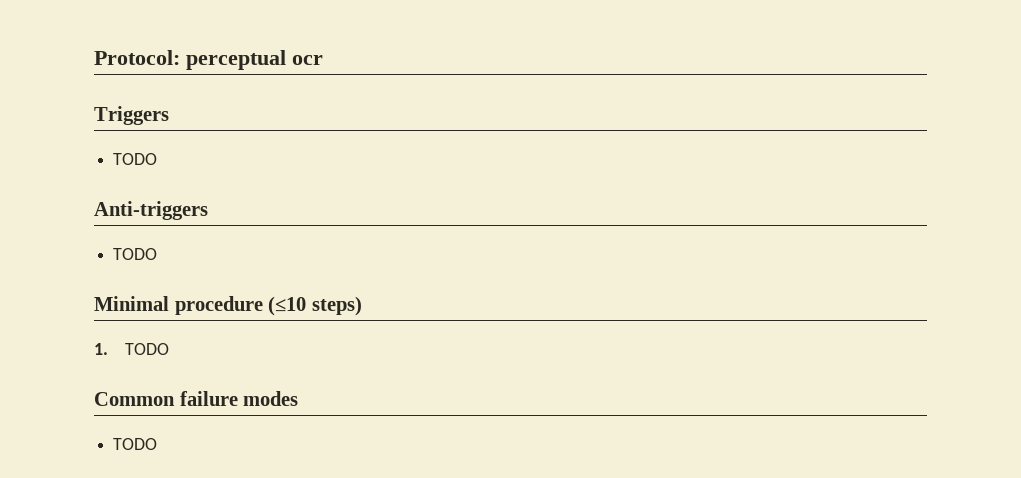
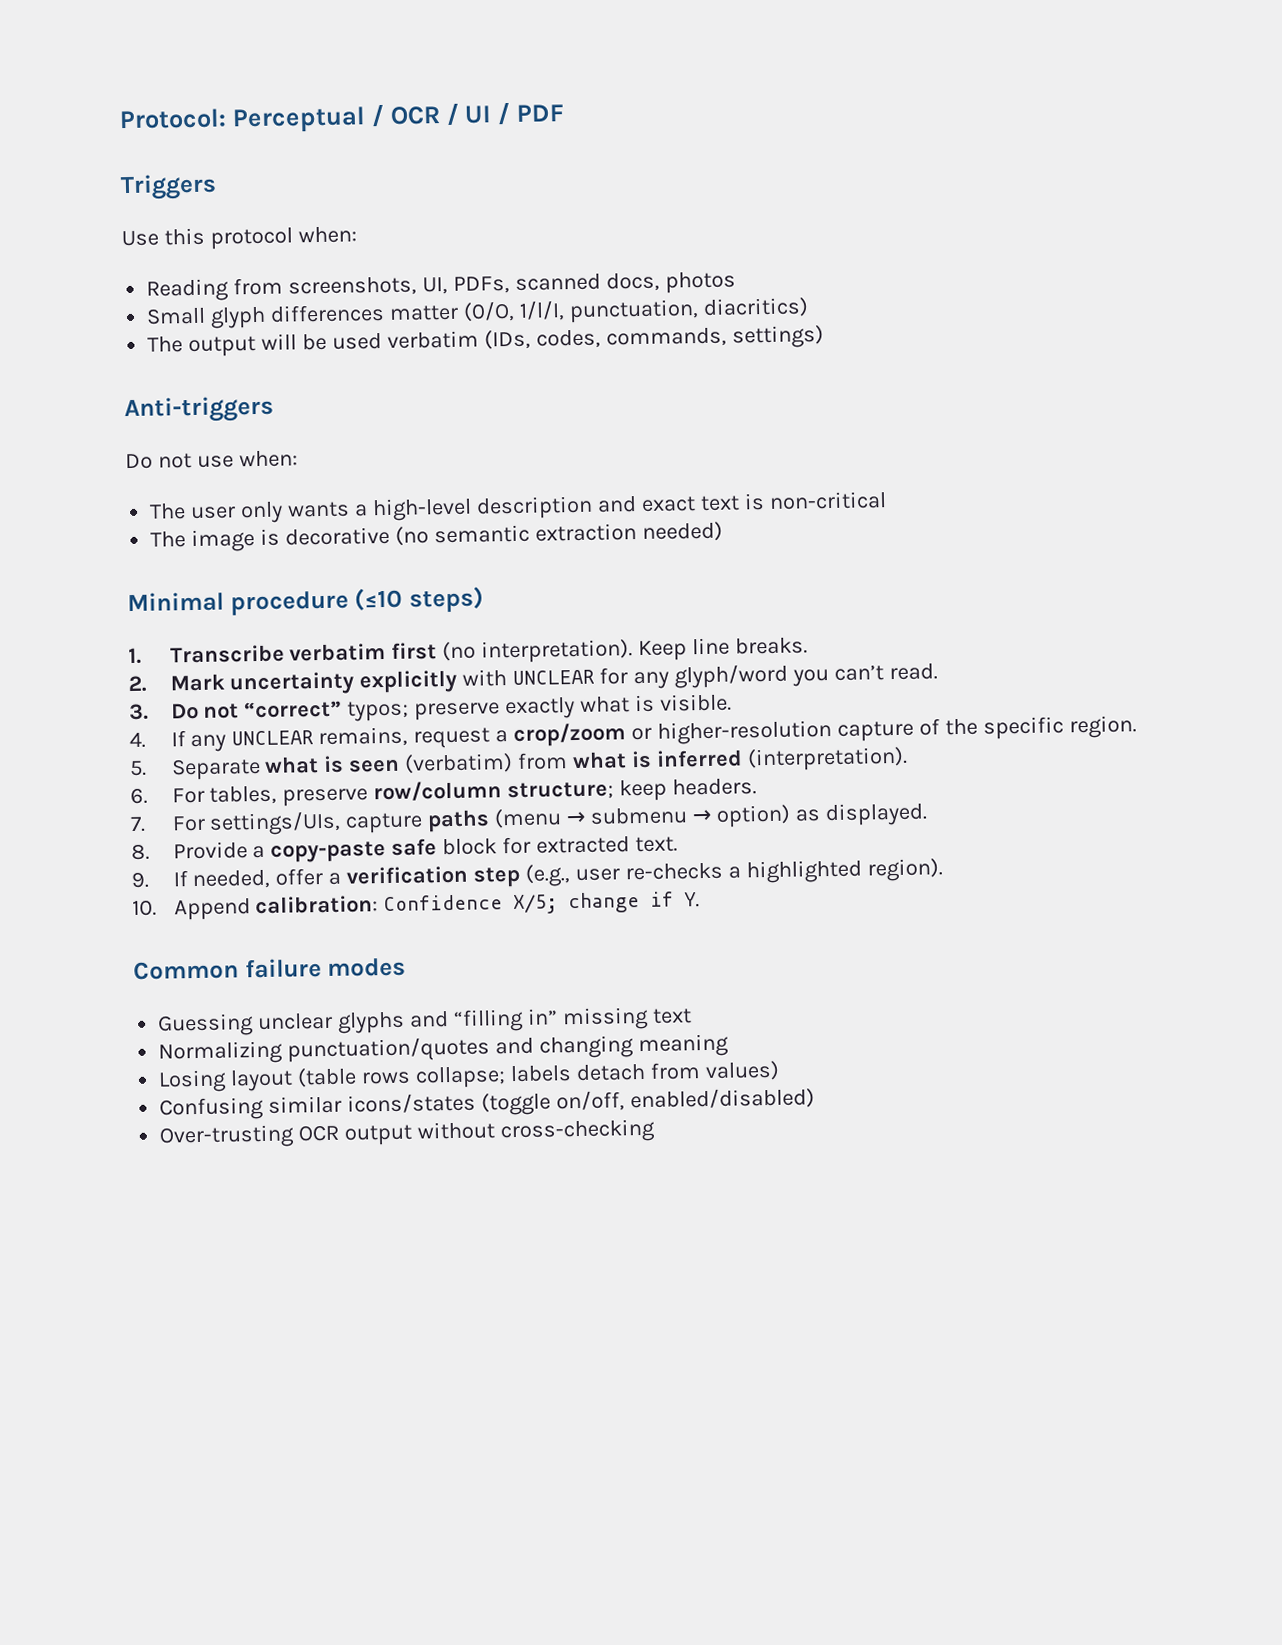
- Protocol: perceptual ocr
+ Protocol: Perceptual / OCR / UI / PDF
  Triggers
- TODO
+ Use this protocol when:
+ Reading from screenshots, UI, PDFs, scanned docs, photos
+ Small glyph differences matter (0/O, 1/l/I, punctuation, diacritics)
+ The output will be used verbatim (IDs, codes, commands, settings)
  Anti-triggers
- TODO
+ Do not use when:
+ The user only wants a high-level description and exact text is non-critical
+ The image is decorative (no semantic extraction needed)
- 1. TODO
+ 1. Transcribe verbatim first (no interpretation). Keep line breaks.
+ 2. Mark uncertainty explicitly with UNCLEAR for any glyph/word you can’t read.
+ 3. Do not “correct” typos; preserve exactly what is visible.
+ 4. If any UNCLEAR remains, request a crop/zoom or higher-resolution capture of the specific region.
+ 5. Separate what is seen (verbatim) from what is inferred (interpretation).
+ 6. For tables, preserve row/column structure; keep headers.
+ 7. For settings/UIs, capture paths (menu → submenu → option) as displayed.
+ 8. Provide a copy-paste safe block for extracted text.
+ 9. If needed, offer a verification step (e.g., user re-checks a highlighted region).
+ 10. Append calibration: Confidence X/5; change if Y.
  Common failure modes
- TODO
+ Guessing unclear glyphs and “filling in” missing text
+ Normalizing punctuation/quotes and changing meaning
+ Losing layout (table rows collapse; labels detach from values)
+ Confusing similar icons/states (toggle on/off, enabled/disabled)
+ Over-trusting OCR output without cross-checking

